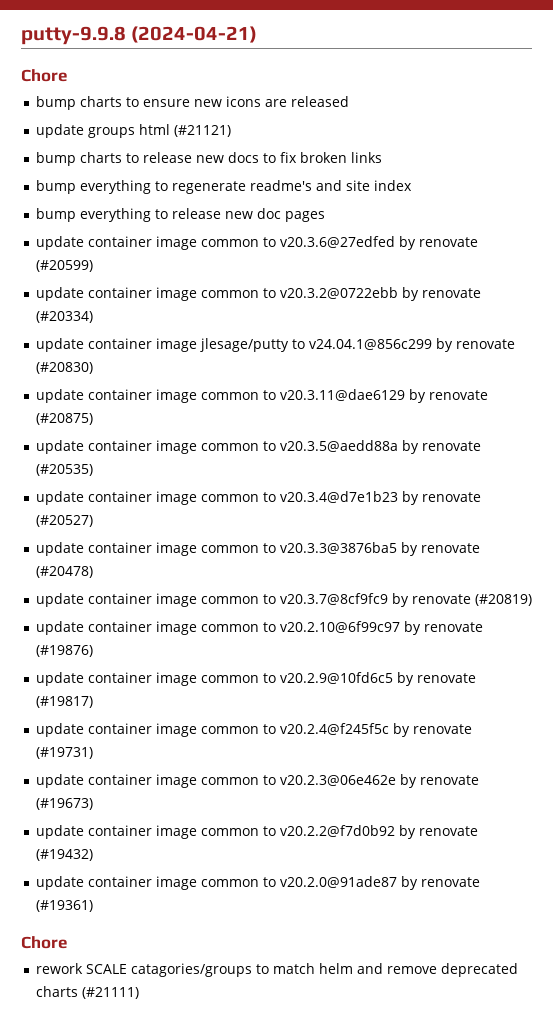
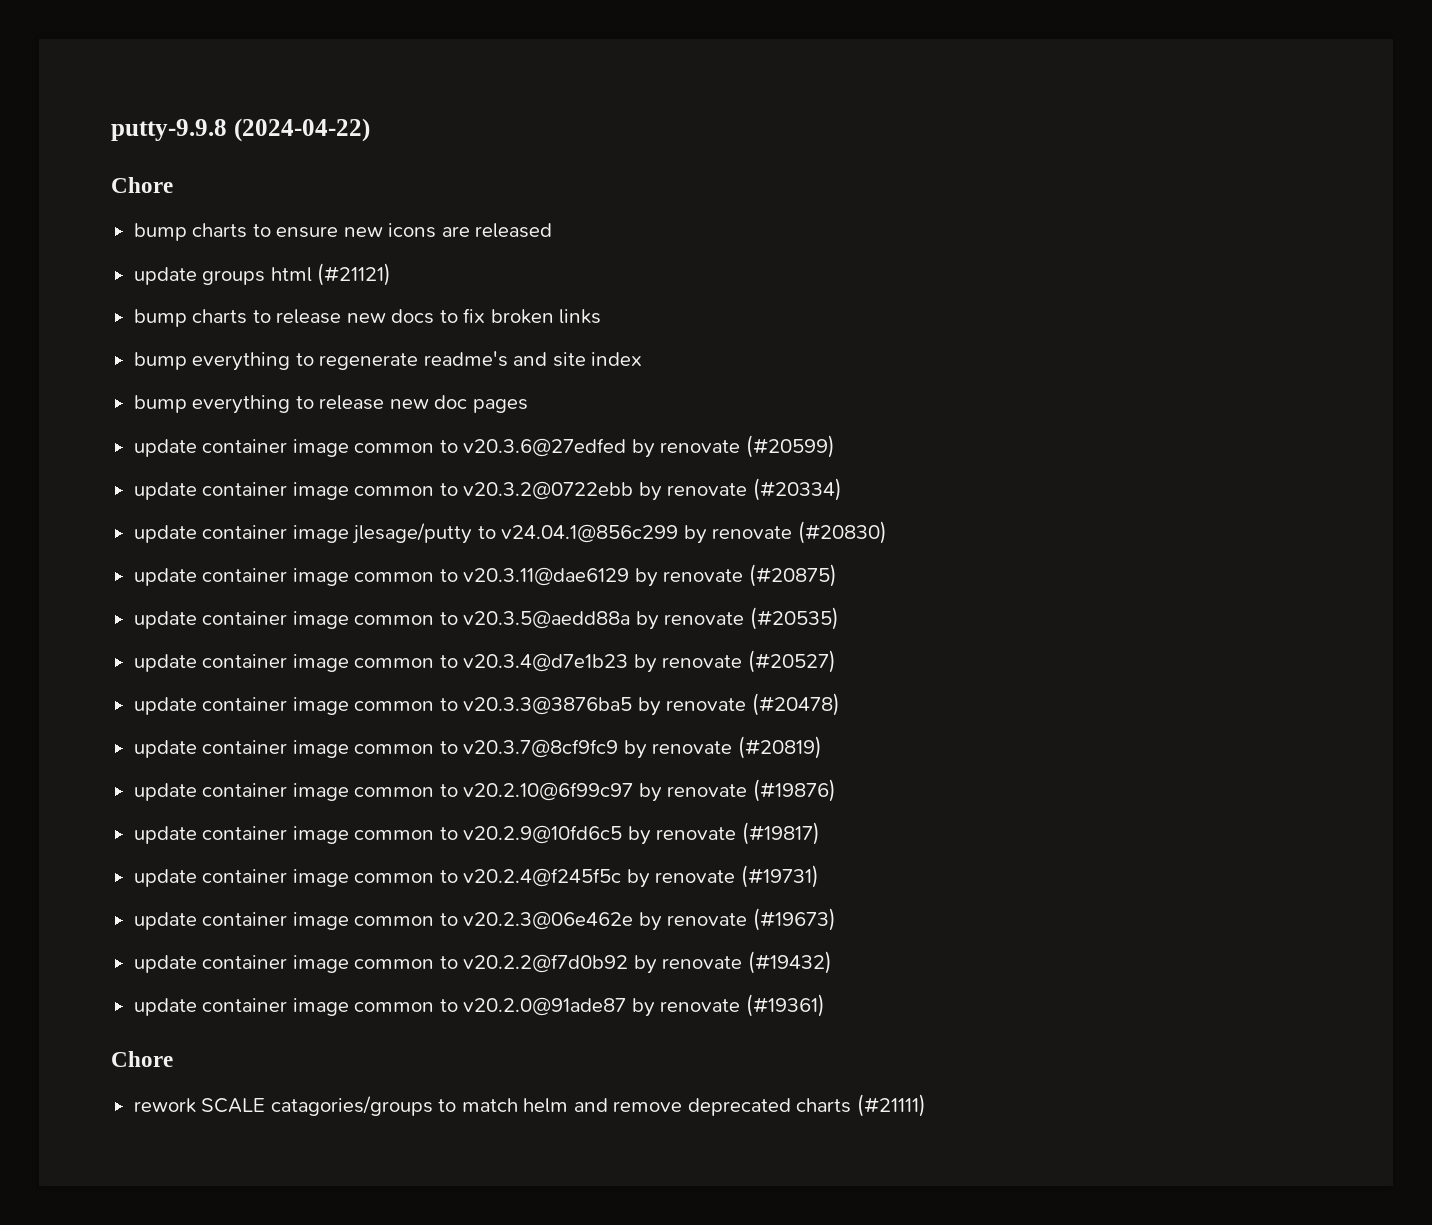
- putty-9.9.8 (2024-04-21)
+ putty-9.9.8 (2024-04-22)

